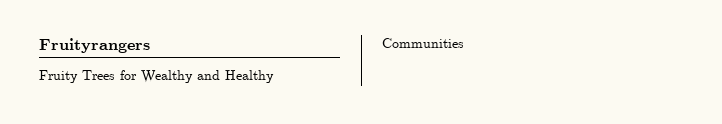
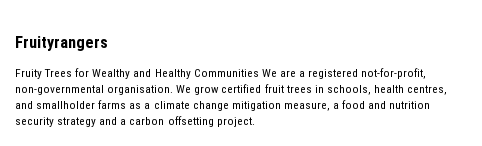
- Fruity Trees for Wealthy and Healthy Communities
+ Fruity Trees for Wealthy and Healthy Communities We are a registered not-for-profit, non-governmental organisation. We grow certified fruit trees in schools, health centres, and smallholder farms as a climate change mitigation measure, a food and nutrition security strategy and a carbon offsetting project.

